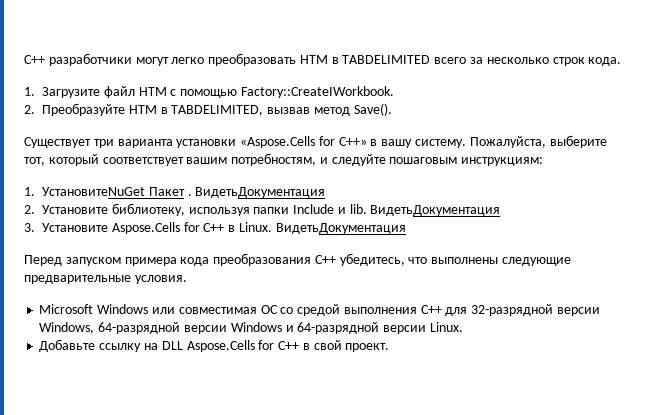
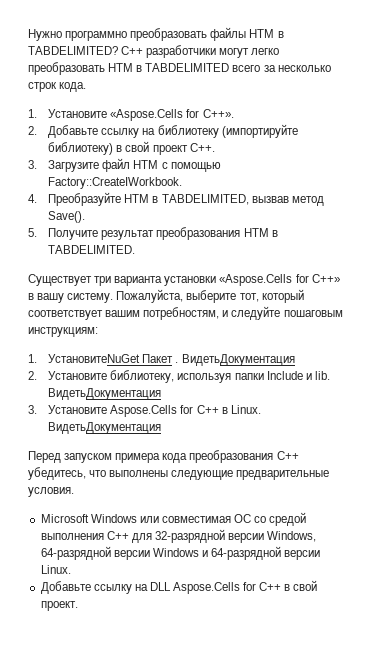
+ Нужно программно преобразовать файлы HTM в TABDELIMITED?
- 1. Загрузите файл HTM с помощью Factory::CreateIWorkbook.
+ 1. Установите «Aspose.Cells for C++».
+ 2. Добавьте ссылку на библиотеку (импортируйте библиотеку) в свой проект C++.
+ 3. Загрузите файл HTM с помощью Factory::CreateIWorkbook.
- 2. Преобразуйте HTM в TABDELIMITED, вызвав метод Save().
+ 4. Преобразуйте HTM в TABDELIMITED, вызвав метод Save().
+ 5. Получите результат преобразования HTM в TABDELIMITED.

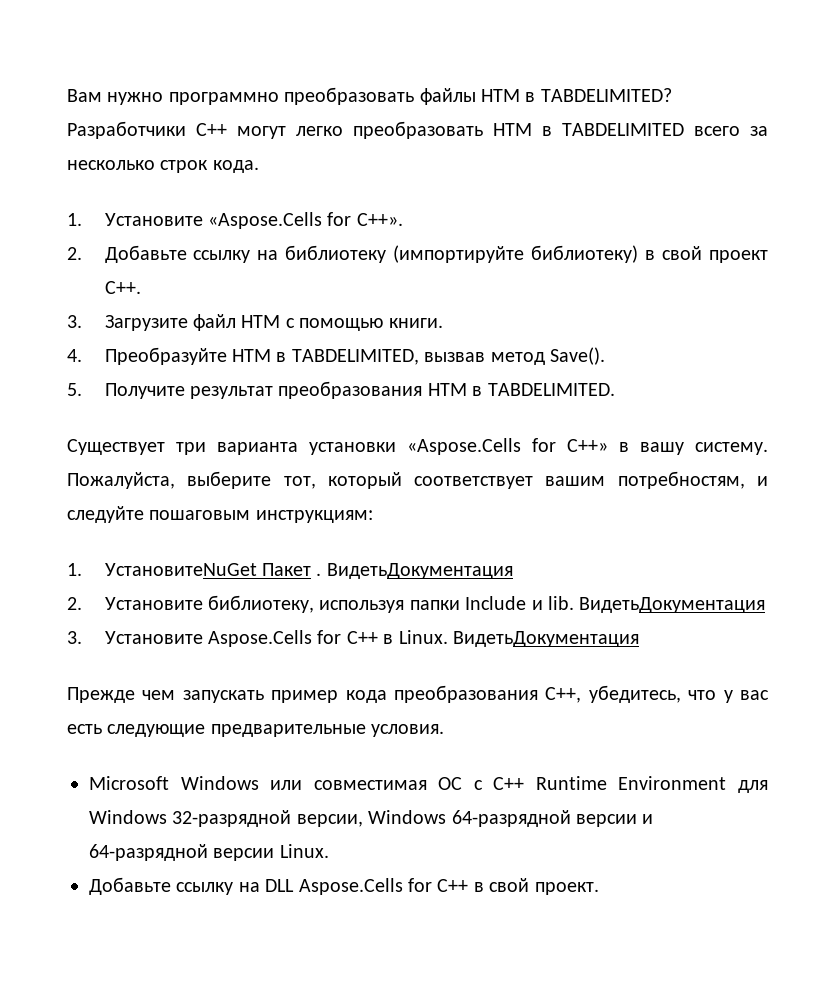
- Нужно программно преобразовать файлы HTM в TABDELIMITED?
+ Вам нужно программно преобразовать файлы HTM в TABDELIMITED?
- C++ разработчики могут легко преобразовать HTM в TABDELIMITED всего за несколько строк кода.
+ Разработчики C++ могут легко преобразовать HTM в TABDELIMITED всего за несколько строк кода.
- 3. Загрузите файл HTM с помощью Factory::CreateIWorkbook.
+ 3. Загрузите файл HTM с помощью книги.
- Перед запуском примера кода преобразования C++ убедитесь, что выполнены следующие предварительные условия.
+ Прежде чем запускать пример кода преобразования C++, убедитесь, что у вас есть следующие предварительные условия.
- Microsoft Windows или совместимая ОС со средой выполнения C++ для 32-разрядной версии Windows, 64-разрядной версии Windows и 64-разрядной версии Linux.
+ Microsoft Windows или совместимая ОС с C++ Runtime Environment для Windows 32-разрядной версии, Windows 64-разрядной версии и 64-разрядной версии Linux.

